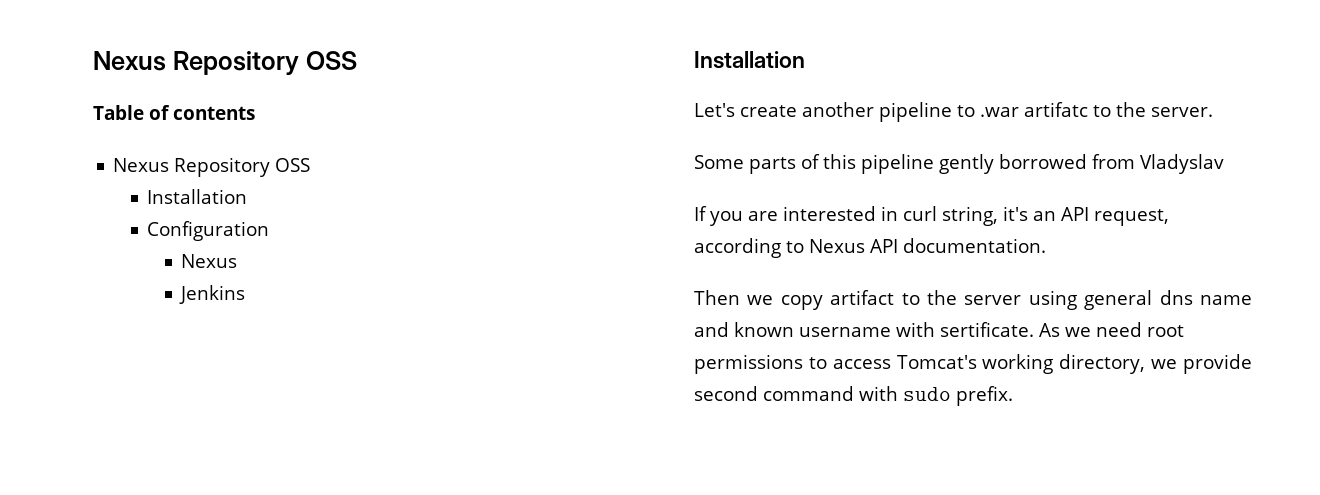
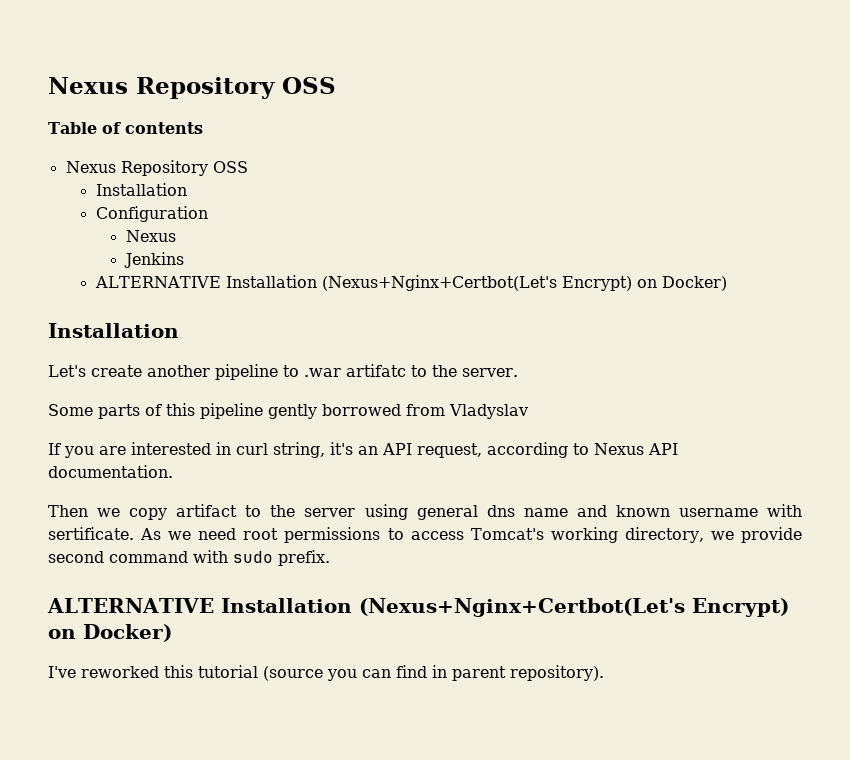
  Jenkins
+ ALTERNATIVE Installation (Nexus+Nginx+Certbot(Let's Encrypt) on Docker)
  As we need root permissions to access Tomcat's working directory, we provide second command with sudo prefix.
+ ALTERNATIVE Installation (Nexus+Nginx+Certbot(Let's Encrypt) on Docker)
+ I've reworked this tutorial (source you can find in parent repository).

